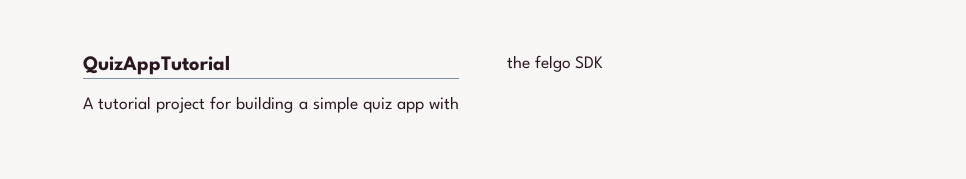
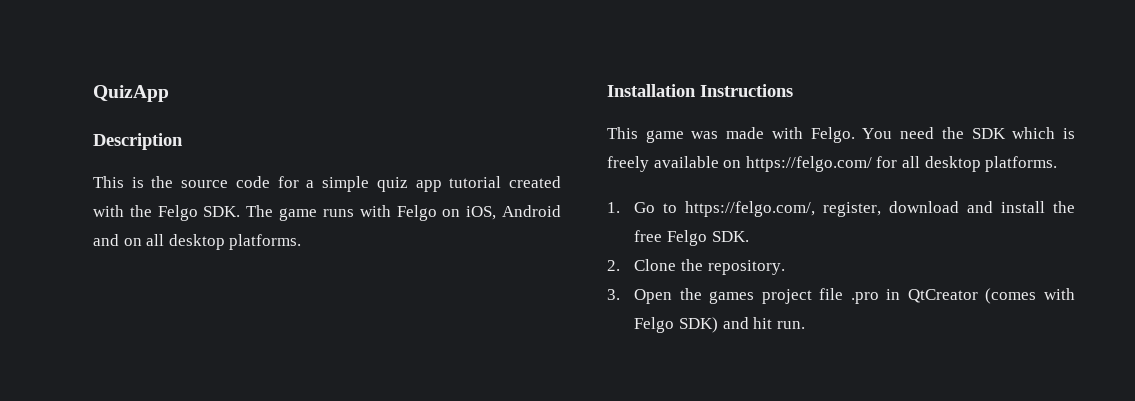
- QuizAppTutorial
- A tutorial project for building a simple quiz app with the felgo SDK
+ QuizApp
+ Description
+ This is the source code for a simple quiz app tutorial created with the Felgo SDK. The game runs with Felgo on iOS, Android and on all desktop platforms.
+ Installation Instructions
+ This game was made with Felgo. You need the SDK which is freely available on https://felgo.com/ for all desktop platforms.
+ 1. Go to https://felgo.com/, register, download and install the free Felgo SDK.
+ 2. Clone the repository.
+ 3. Open the games project file .pro in QtCreator (comes with Felgo SDK) and hit run.

